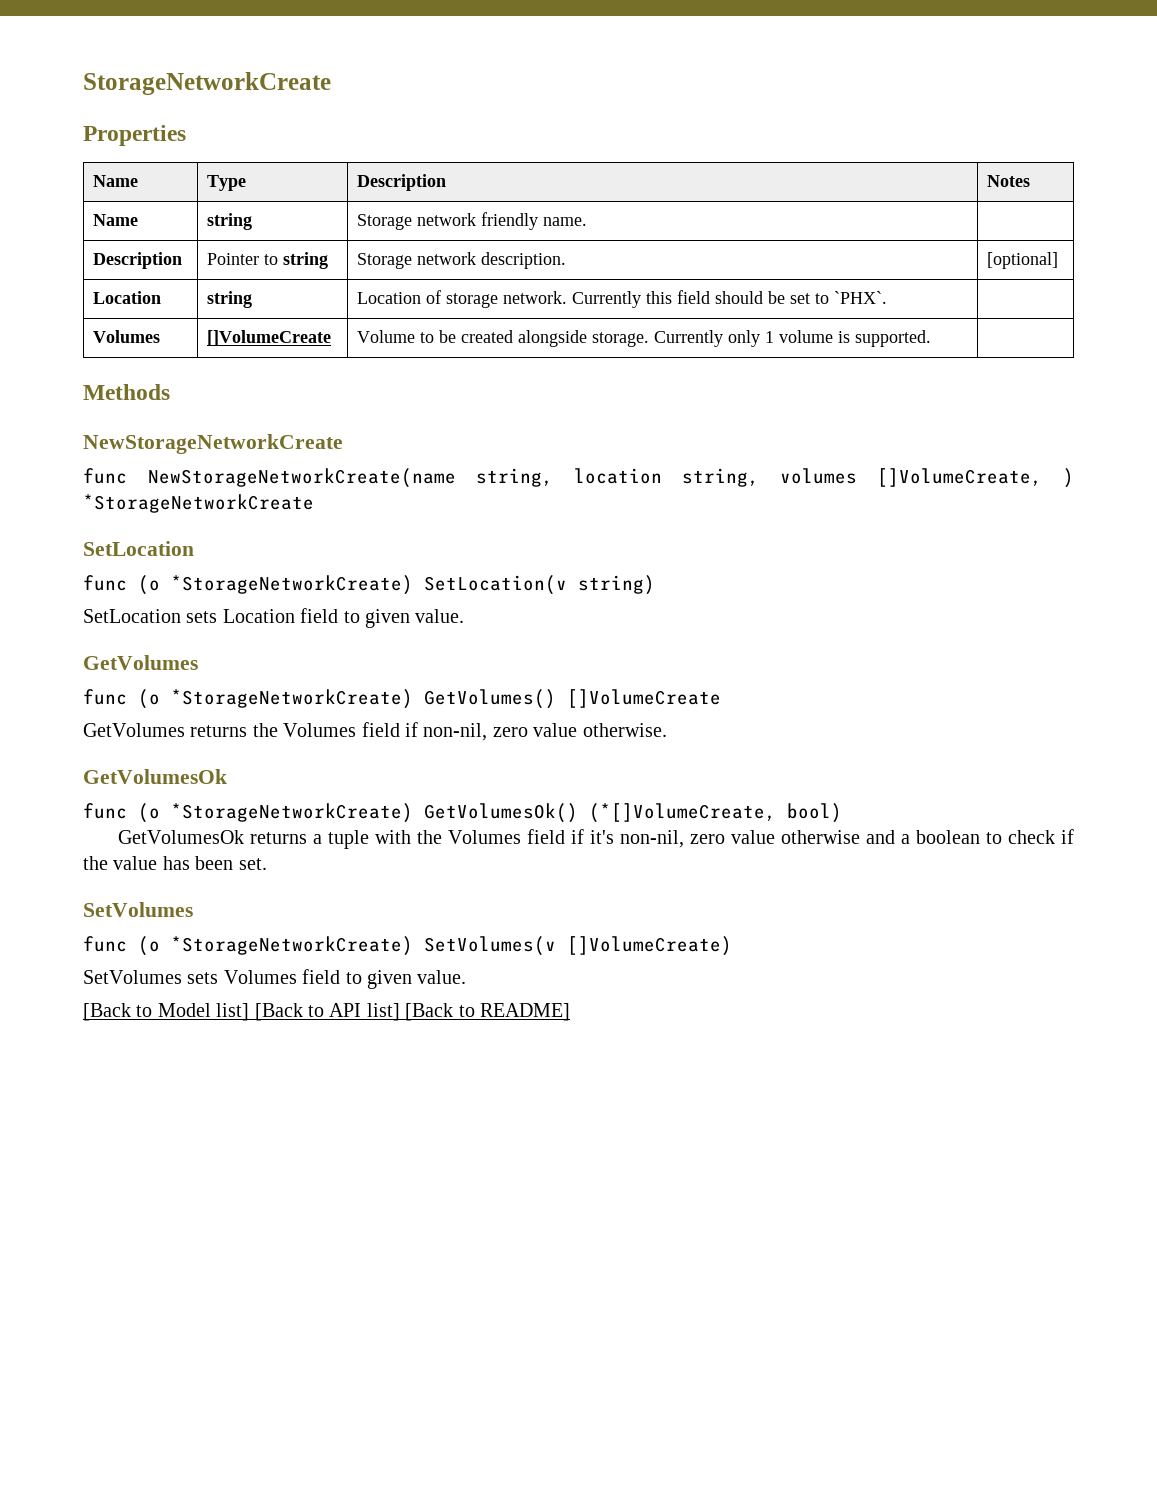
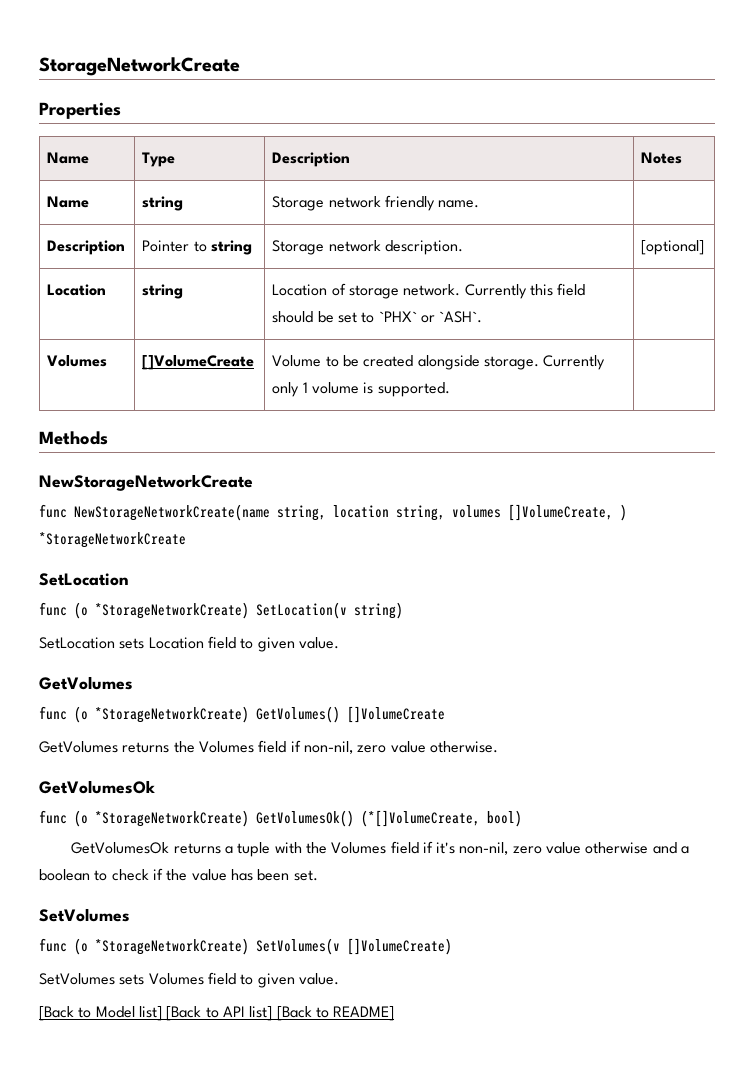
- Location | string | Location of storage network. Currently this field should be set to `PHX`. |
+ Location | string | Location of storage network. Currently this field should be set to `PHX` or `ASH`. |

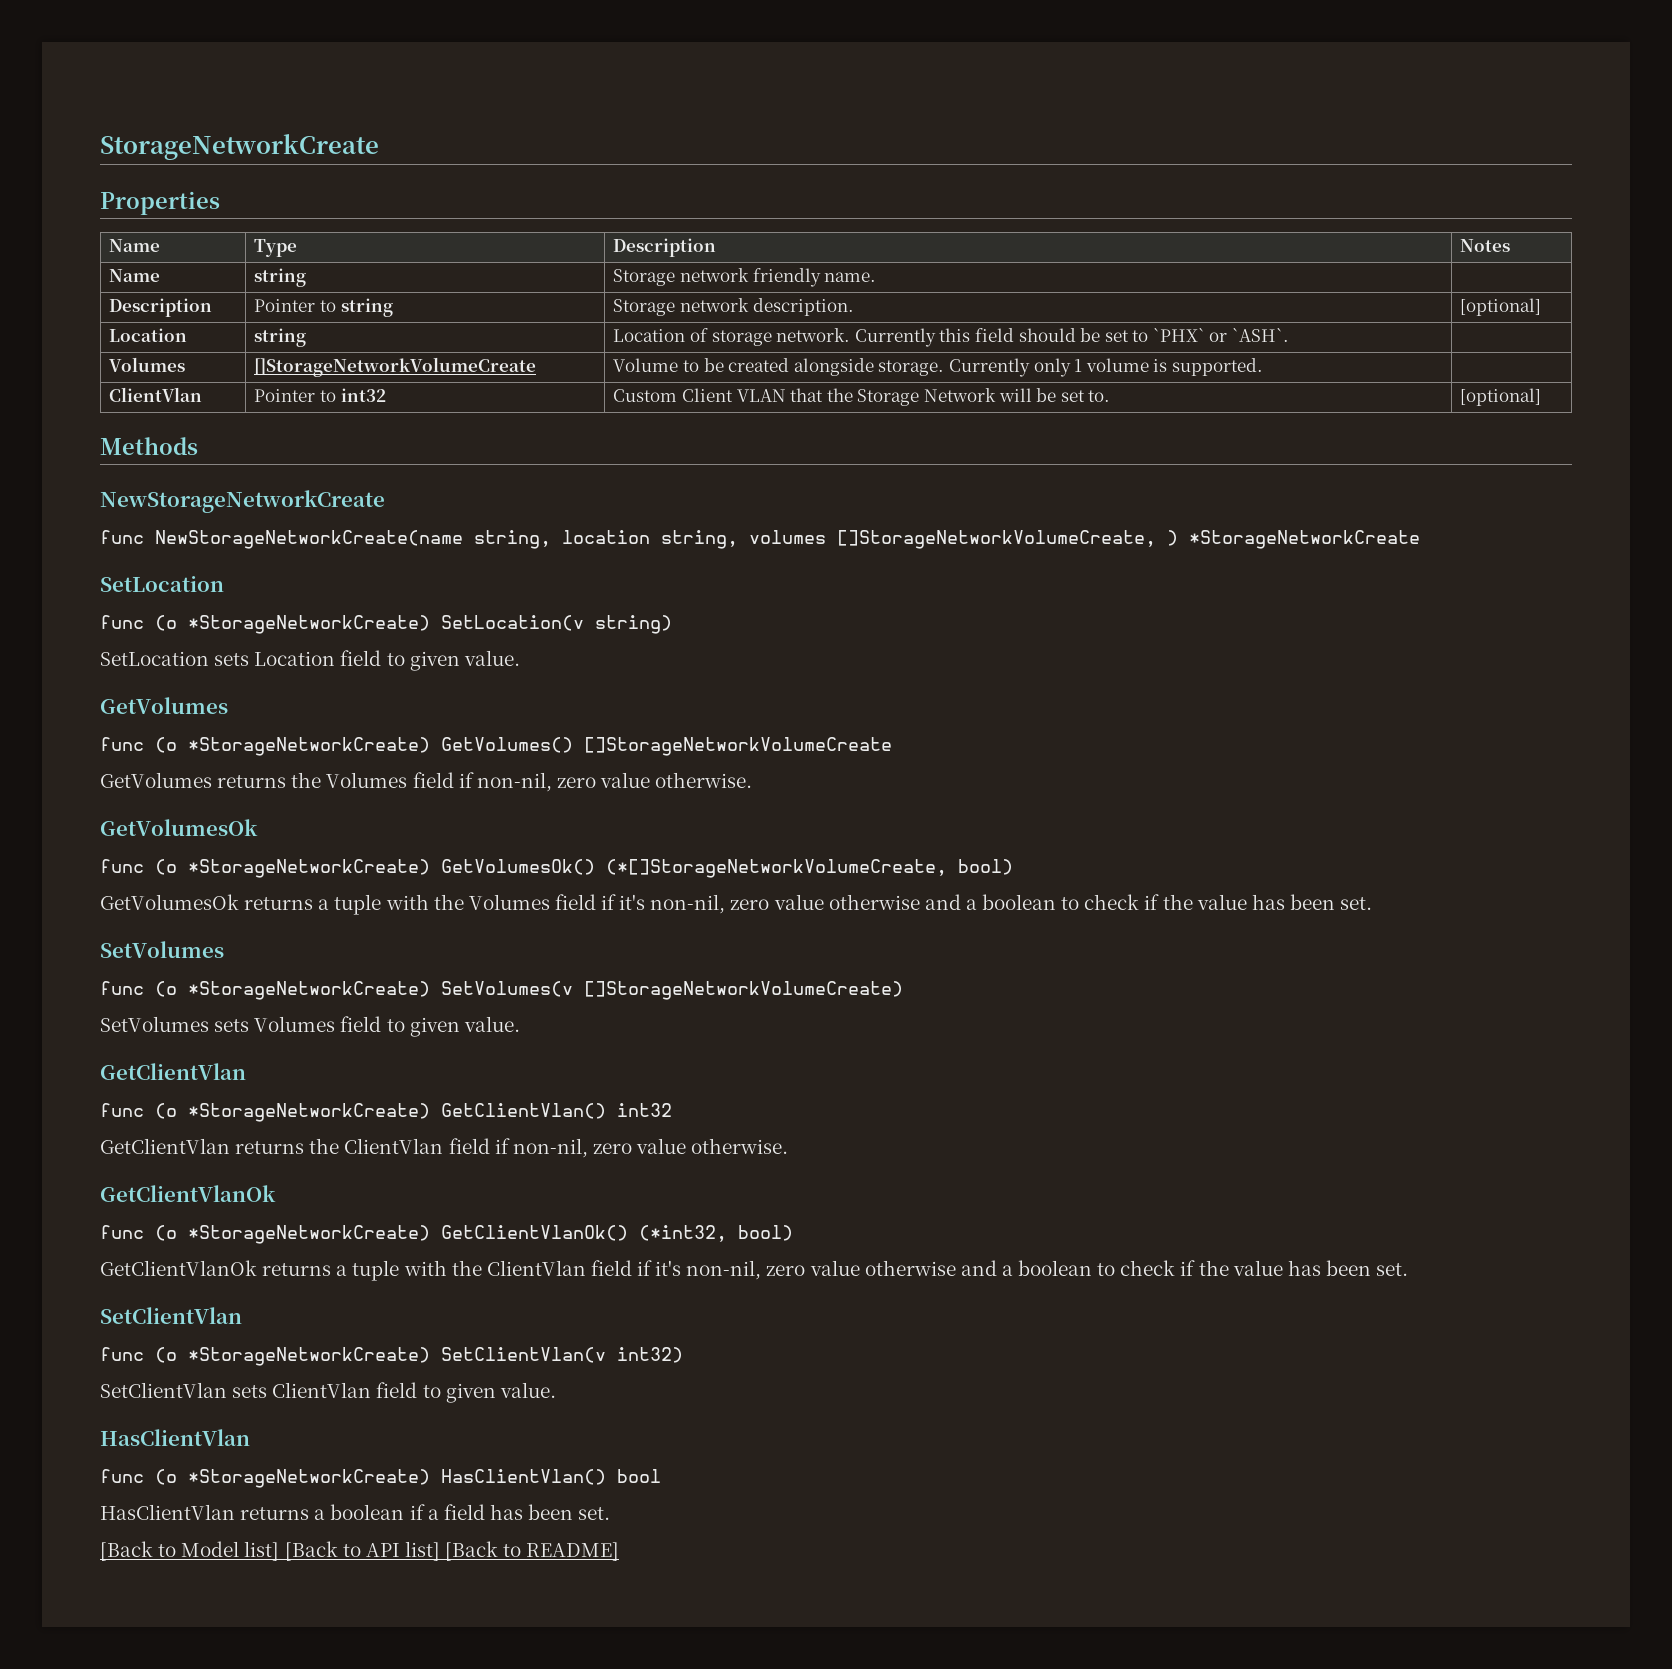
- Volumes | []VolumeCreate | Volume to be created alongside storage. Currently only 1 volume is supported. |
+ Volumes | []StorageNetworkVolumeCreate | Volume to be created alongside storage. Currently only 1 volume is supported. |
+ ClientVlan | Pointer to int32 | Custom Client VLAN that the Storage Network will be set to. | [optional]
- func NewStorageNetworkCreate(name string, location string, volumes []VolumeCreate, ) *StorageNetworkCreate
+ func NewStorageNetworkCreate(name string, location string, volumes []StorageNetworkVolumeCreate, ) *StorageNetworkCreate
- func (o *StorageNetworkCreate) GetVolumes() []VolumeCreate
+ func (o *StorageNetworkCreate) GetVolumes() []StorageNetworkVolumeCreate
- func (o *StorageNetworkCreate) GetVolumesOk() (*[]VolumeCreate, bool)
+ func (o *StorageNetworkCreate) GetVolumesOk() (*[]StorageNetworkVolumeCreate, bool)
- func (o *StorageNetworkCreate) SetVolumes(v []VolumeCreate)
+ func (o *StorageNetworkCreate) SetVolumes(v []StorageNetworkVolumeCreate)
  SetVolumes sets Volumes field to given value.
+ GetClientVlan
+ func (o *StorageNetworkCreate) GetClientVlan() int32
+ GetClientVlan returns the ClientVlan field if non-nil, zero value otherwise.
+ GetClientVlanOk
+ func (o *StorageNetworkCreate) GetClientVlanOk() (*int32, bool)
+ GetClientVlanOk returns a tuple with the ClientVlan field if it's non-nil, zero value otherwise and a boolean to check if the value has been set.
+ SetClientVlan
+ func (o *StorageNetworkCreate) SetClientVlan(v int32)
+ SetClientVlan sets ClientVlan field to given value.
+ HasClientVlan
+ func (o *StorageNetworkCreate) HasClientVlan() bool
+ HasClientVlan returns a boolean if a field has been set.

